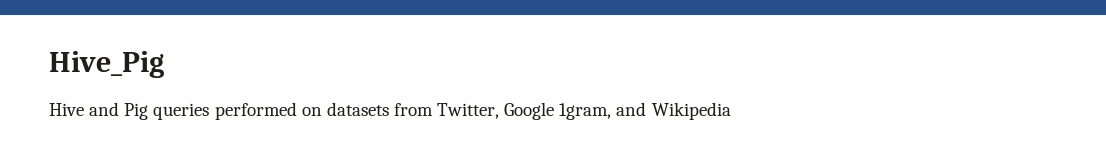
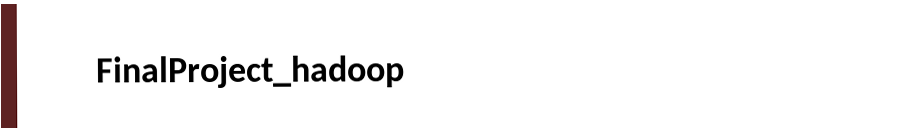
- Hive_Pig
- Hive and Pig queries performed on datasets from Twitter, Google 1gram, and Wikipedia
+ FinalProject_hadoop

